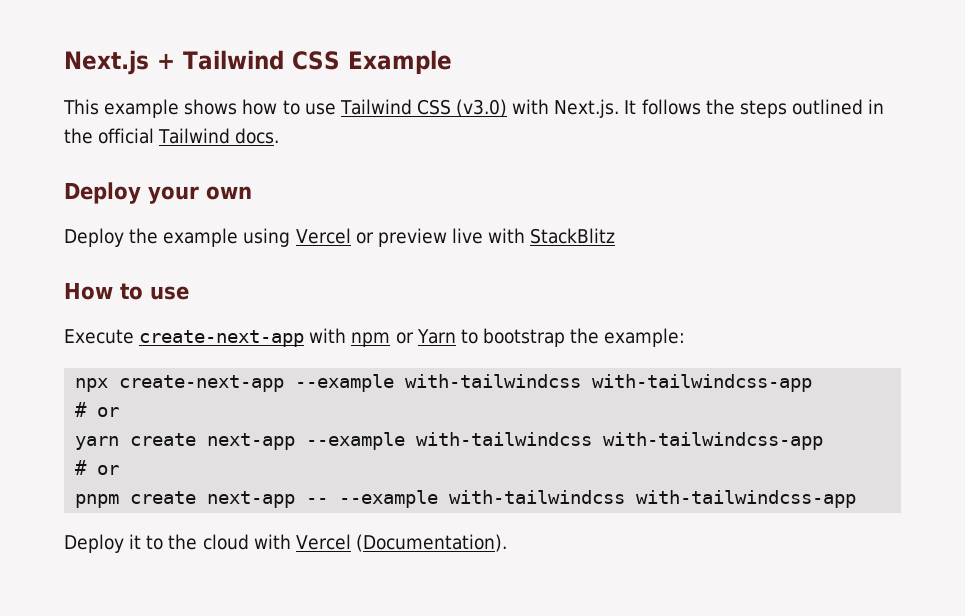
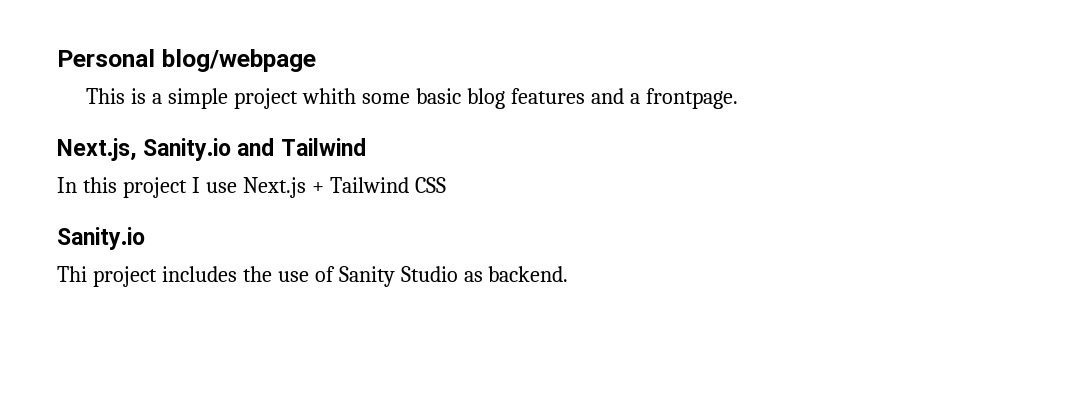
- Next.js + Tailwind CSS Example
- This example shows how to use Tailwind CSS (v3.0) with Next.js. It follows the steps outlined in the official Tailwind docs.
- Deploy your own
- Deploy the example using Vercel or preview live with StackBlitz
- How to use
- Execute create-next-app with npm or Yarn to bootstrap the example:
- npx create-next-app --example with-tailwindcss with-tailwindcss-app
- # or
- yarn create next-app --example with-tailwindcss with-tailwindcss-app
- # or
- pnpm create next-app -- --example with-tailwindcss with-tailwindcss-app
- Deploy it to the cloud with Vercel (Documentation).
+ Personal blog/webpage
+ This is a simple project whith some basic blog features and a frontpage.
+ Next.js, Sanity.io and Tailwind
+ In this project I use Next.js + Tailwind CSS
+ Sanity.io
+ Thi project includes the use of Sanity Studio as backend.

